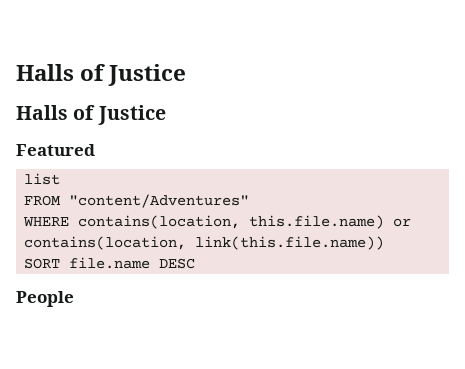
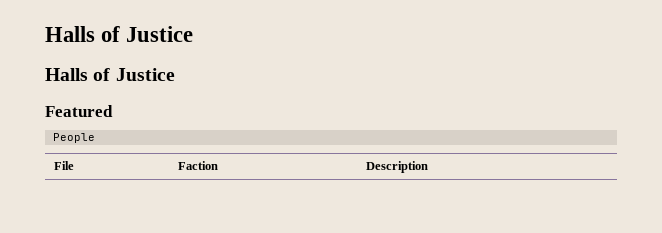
- list
- FROM "content/Adventures"
- WHERE contains(location, this.file.name) or contains(location, link(this.file.name))
- SORT file.name DESC
  People
+ File | Faction | Description

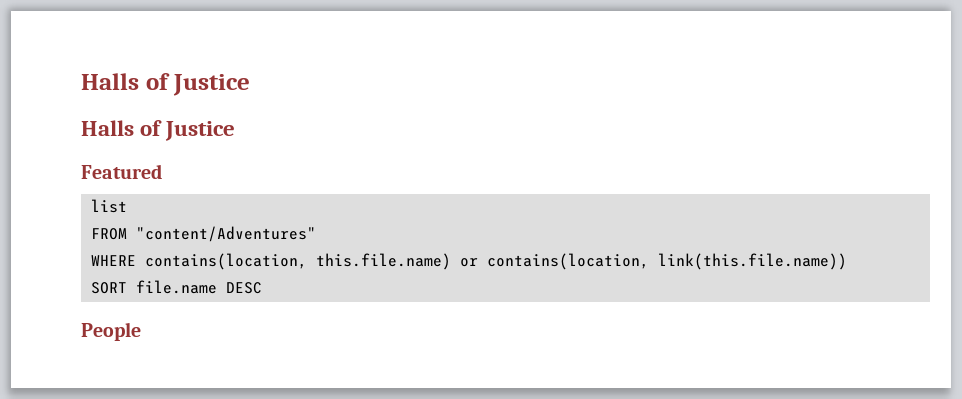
+ list
+ FROM "content/Adventures"
+ WHERE contains(location, this.file.name) or contains(location, link(this.file.name))
+ SORT file.name DESC
  People
- File | Faction | Description

